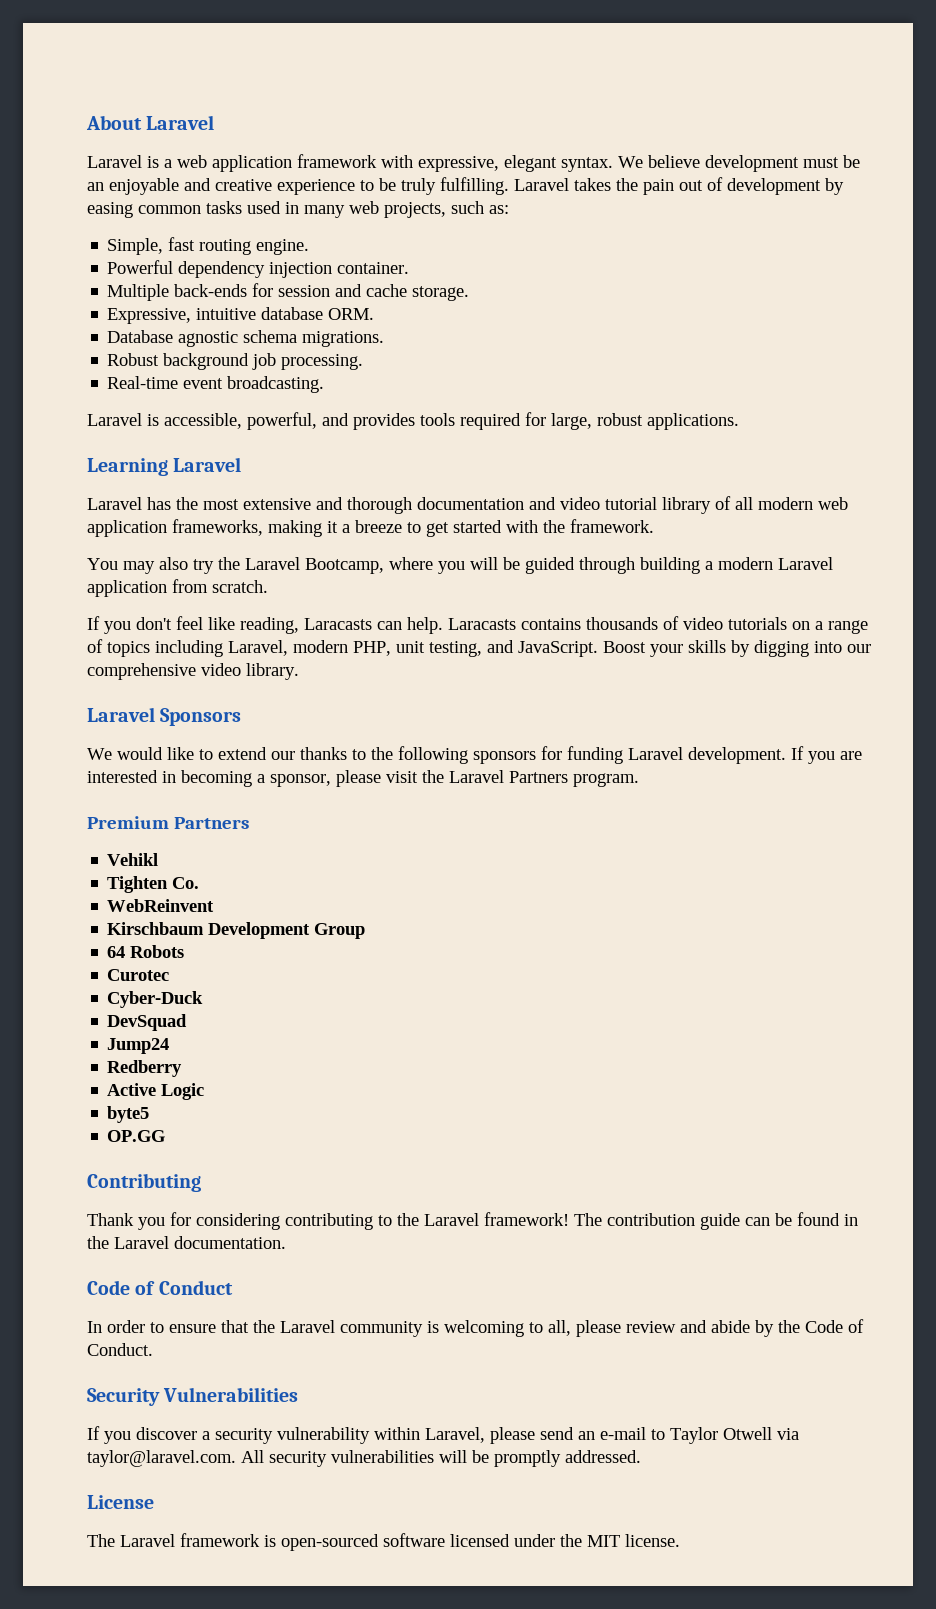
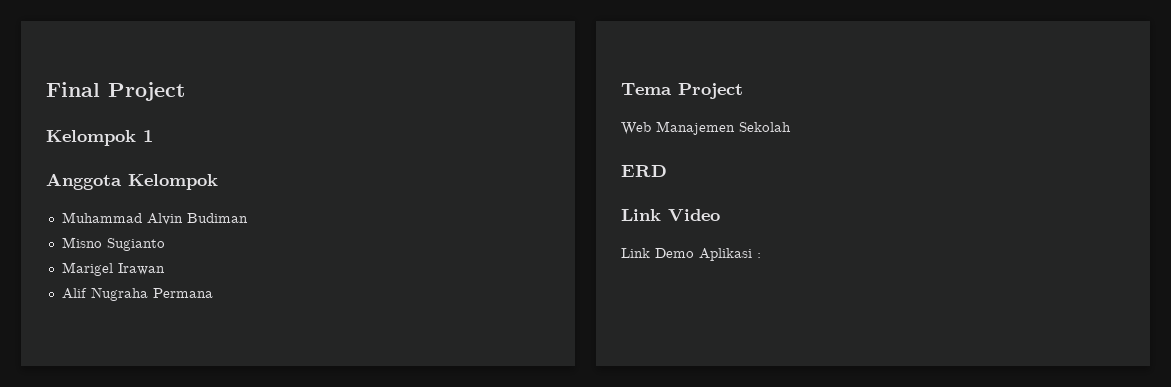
- About Laravel
- Laravel is a web application framework with expressive, elegant syntax. We believe development must be an enjoyable and creative experience to be truly fulfilling. Laravel takes the pain out of development by easing common tasks used in many web projects, such as:
- Simple, fast routing engine.
- Powerful dependency injection container.
- Multiple back-ends for session and cache storage.
- Expressive, intuitive database ORM.
- Database agnostic schema migrations.
- Robust background job processing.
- Real-time event broadcasting.
- Laravel is accessible, powerful, and provides tools required for large, robust applications.
- Learning Laravel
- Laravel has the most extensive and thorough documentation and video tutorial library of all modern web application frameworks, making it a breeze to get started with the framework.
- You may also try the Laravel Bootcamp, where you will be guided through building a modern Laravel application from scratch.
- If you don't feel like reading, Laracasts can help. Laracasts contains thousands of video tutorials on a range of topics including Laravel, modern PHP, unit testing, and JavaScript. Boost your skills by digging into our comprehensive video library.
- Laravel Sponsors
- We would like to extend our thanks to the following sponsors for funding Laravel development. If you are interested in becoming a sponsor, please visit the Laravel Partners program.
- Premium Partners
- Vehikl
- Tighten Co.
- WebReinvent
- Kirschbaum Development Group
- 64 Robots
- Curotec
- Cyber-Duck
- DevSquad
- Jump24
- Redberry
- Active Logic
- byte5
- OP.GG
- Contributing
- Thank you for considering contributing to the Laravel framework! The contribution guide can be found in the Laravel documentation.
- Code of Conduct
- In order to ensure that the Laravel community is welcoming to all, please review and abide by the Code of Conduct.
- Security Vulnerabilities
- If you discover a security vulnerability within Laravel, please send an e-mail to Taylor Otwell via taylor@laravel.com. All security vulnerabilities will be promptly addressed.
- License
- The Laravel framework is open-sourced software licensed under the MIT license.
+ Final Project
+ Kelompok 1
+ Anggota Kelompok
+ Muhammad Alvin Budiman
+ Misno Sugianto
+ Marigel Irawan
+ Alif Nugraha Permana
+ Tema Project
+ Web Manajemen Sekolah
+ ERD
+ Link Video
+ Link Demo Aplikasi :

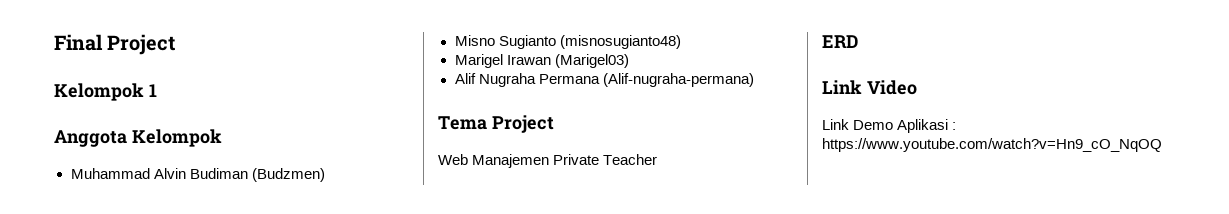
- Muhammad Alvin Budiman
+ Muhammad Alvin Budiman (Budzmen)
- Misno Sugianto
+ Misno Sugianto (misnosugianto48)
- Marigel Irawan
+ Marigel Irawan (Marigel03)
- Alif Nugraha Permana
+ Alif Nugraha Permana (Alif-nugraha-permana)
- Web Manajemen Sekolah
+ Web Manajemen Private Teacher
- Link Demo Aplikasi :
+ Link Demo Aplikasi : https://www.youtube.com/watch?v=Hn9_cO_NqOQ

